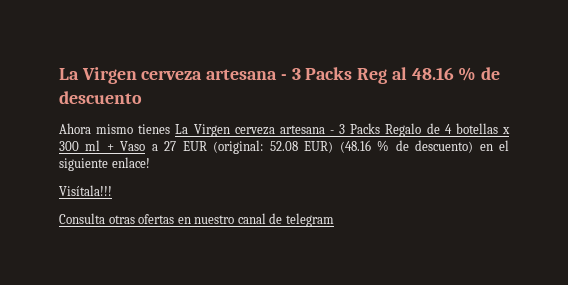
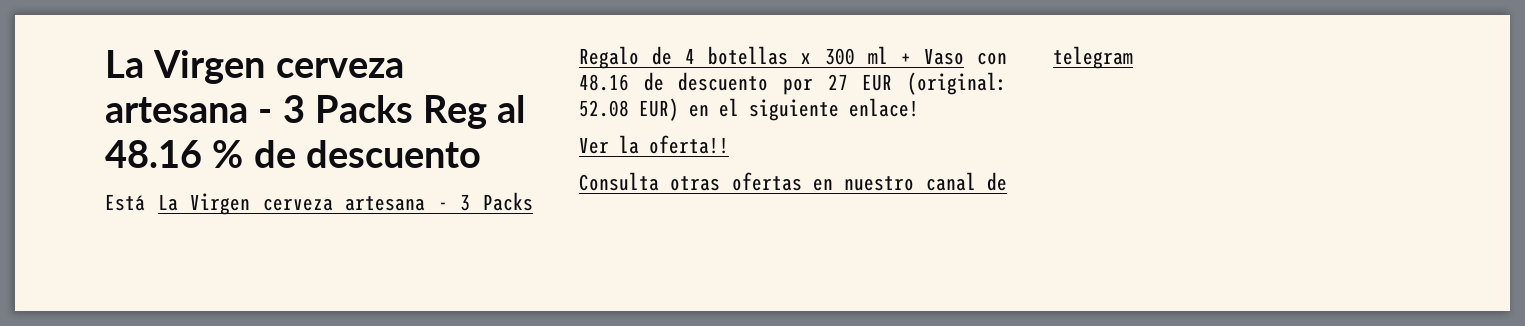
- Ahora mismo tienes La Virgen cerveza artesana - 3 Packs Regalo de 4 botellas x 300 ml + Vaso a 27 EUR (original: 52.08 EUR) (48.16 % de descuento) en el siguiente enlace!
+ Está La Virgen cerveza artesana - 3 Packs Regalo de 4 botellas x 300 ml + Vaso con 48.16 de descuento por 27 EUR (original: 52.08 EUR) en el siguiente enlace!
- Visítala!!!
+ Ver la oferta!!

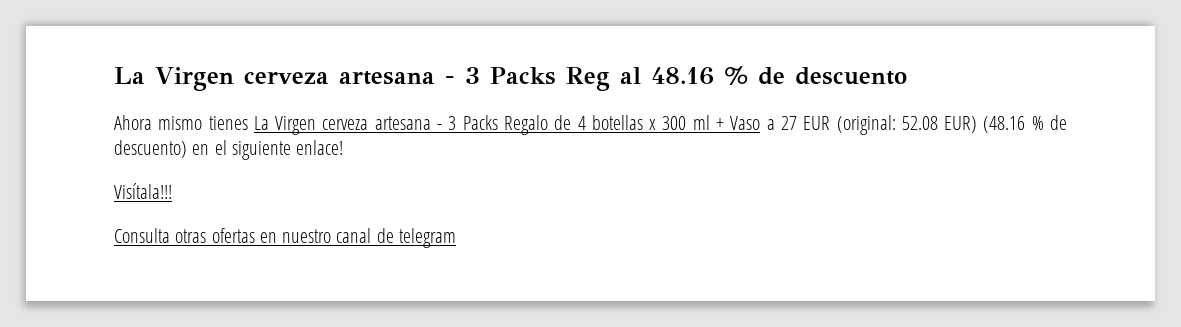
- Está La Virgen cerveza artesana - 3 Packs Regalo de 4 botellas x 300 ml + Vaso con 48.16 de descuento por 27 EUR (original: 52.08 EUR) en el siguiente enlace!
+ Ahora mismo tienes La Virgen cerveza artesana - 3 Packs Regalo de 4 botellas x 300 ml + Vaso a 27 EUR (original: 52.08 EUR) (48.16 % de descuento) en el siguiente enlace!
- Ver la oferta!!
+ Visítala!!!

